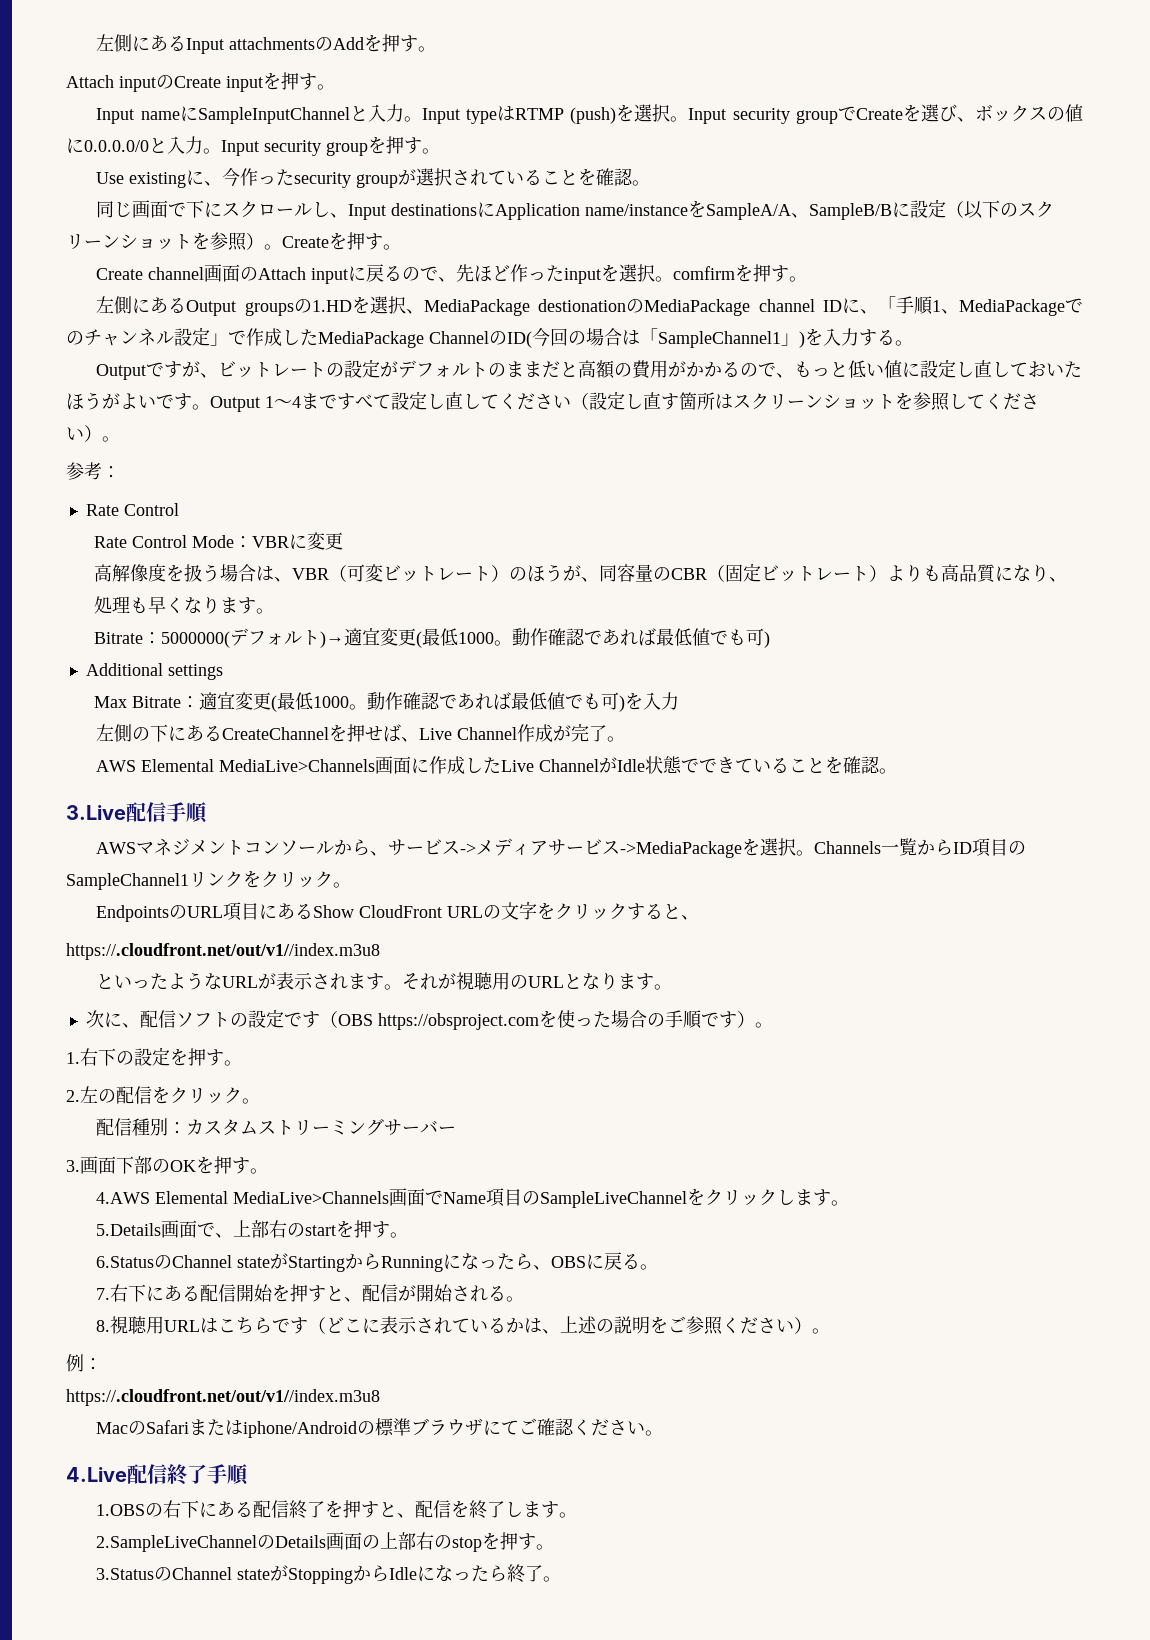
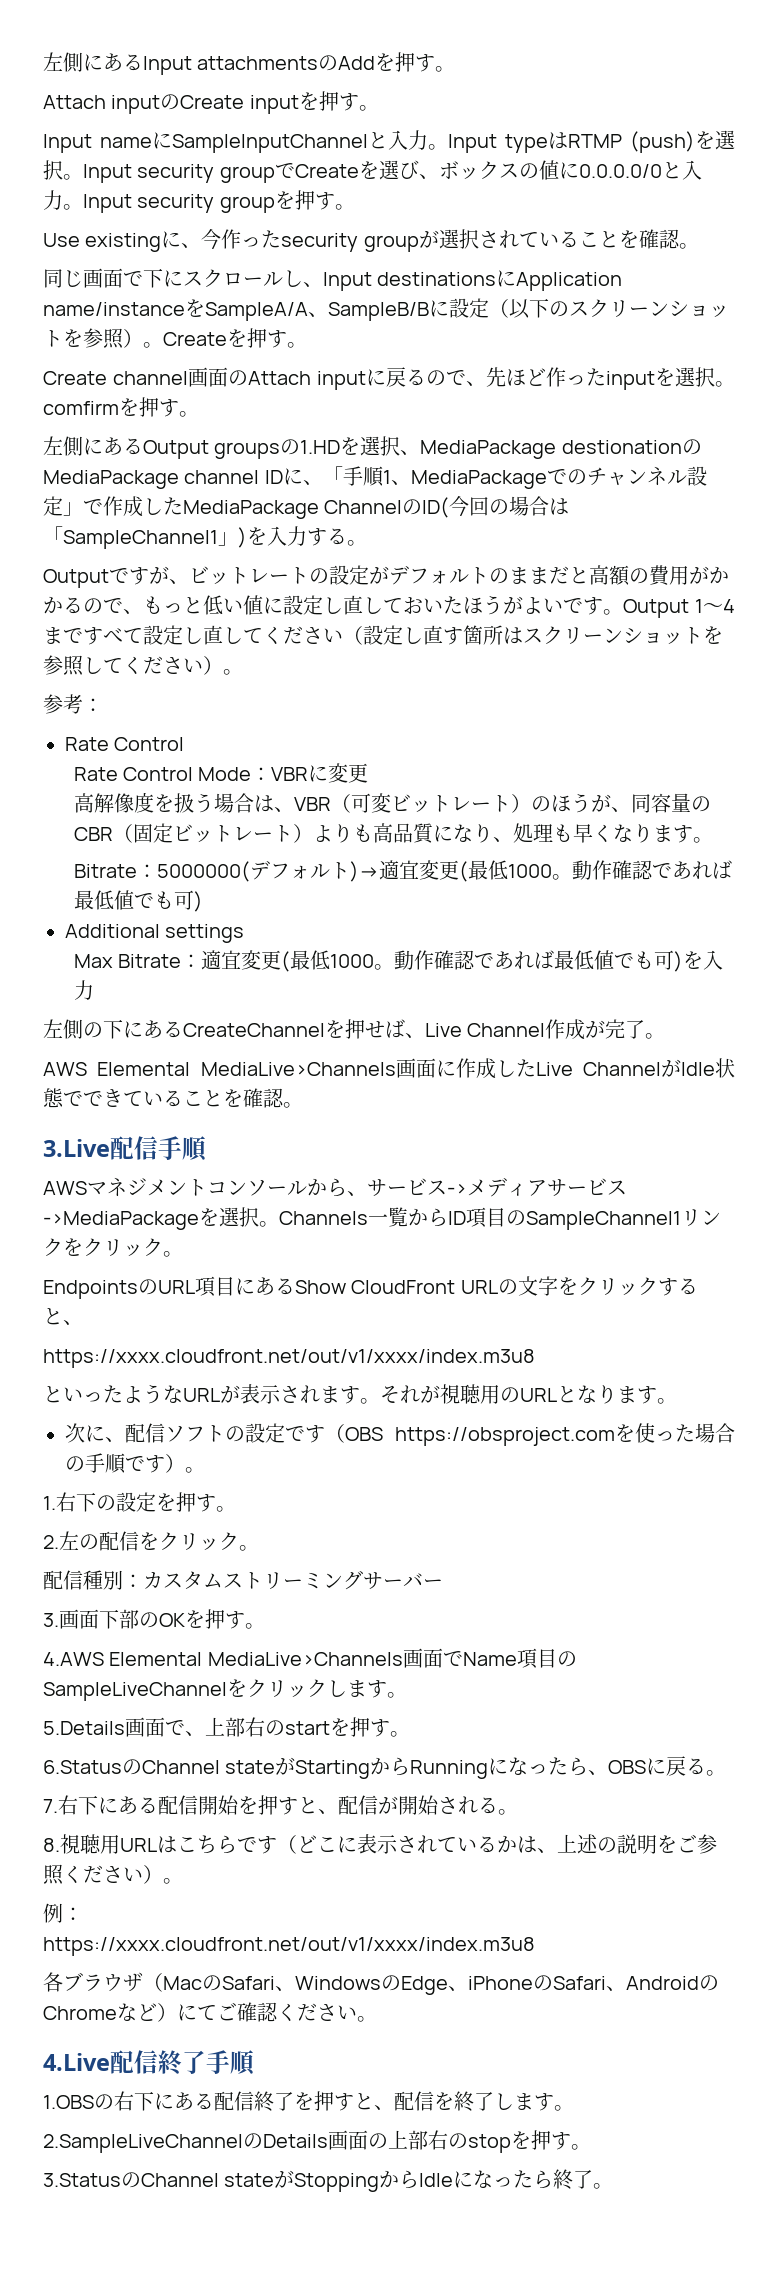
  EndpointsのURL項目にあるShow CloudFront URLの文字をクリックすると、
- https://.cloudfront.net/out/v1//index.m3u8
+ https://xxxx.cloudfront.net/out/v1/xxxx/index.m3u8
  例：
- https://.cloudfront.net/out/v1//index.m3u8
- MacのSafariまたはiphone/Androidの標準ブラウザにてご確認ください。
+ https://xxxx.cloudfront.net/out/v1/xxxx/index.m3u8
+ 各ブラウザ（MacのSafari、WindowsのEdge、iPhoneのSafari、AndroidのChromeなど）にてご確認ください。

